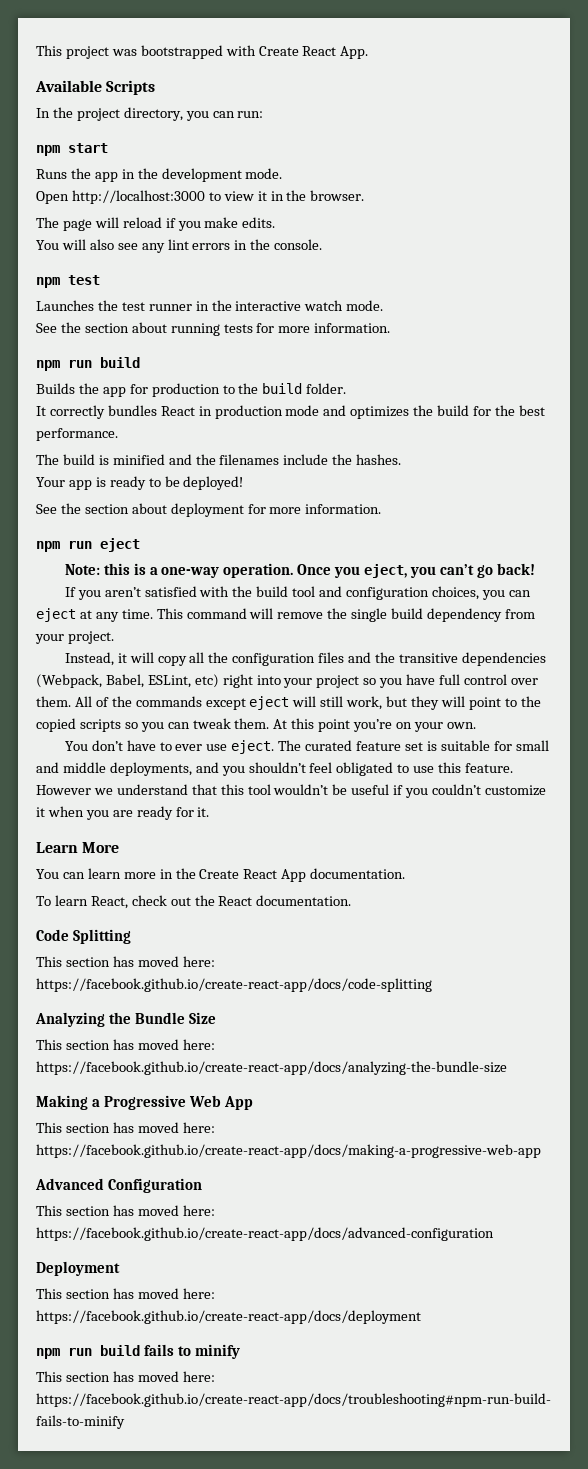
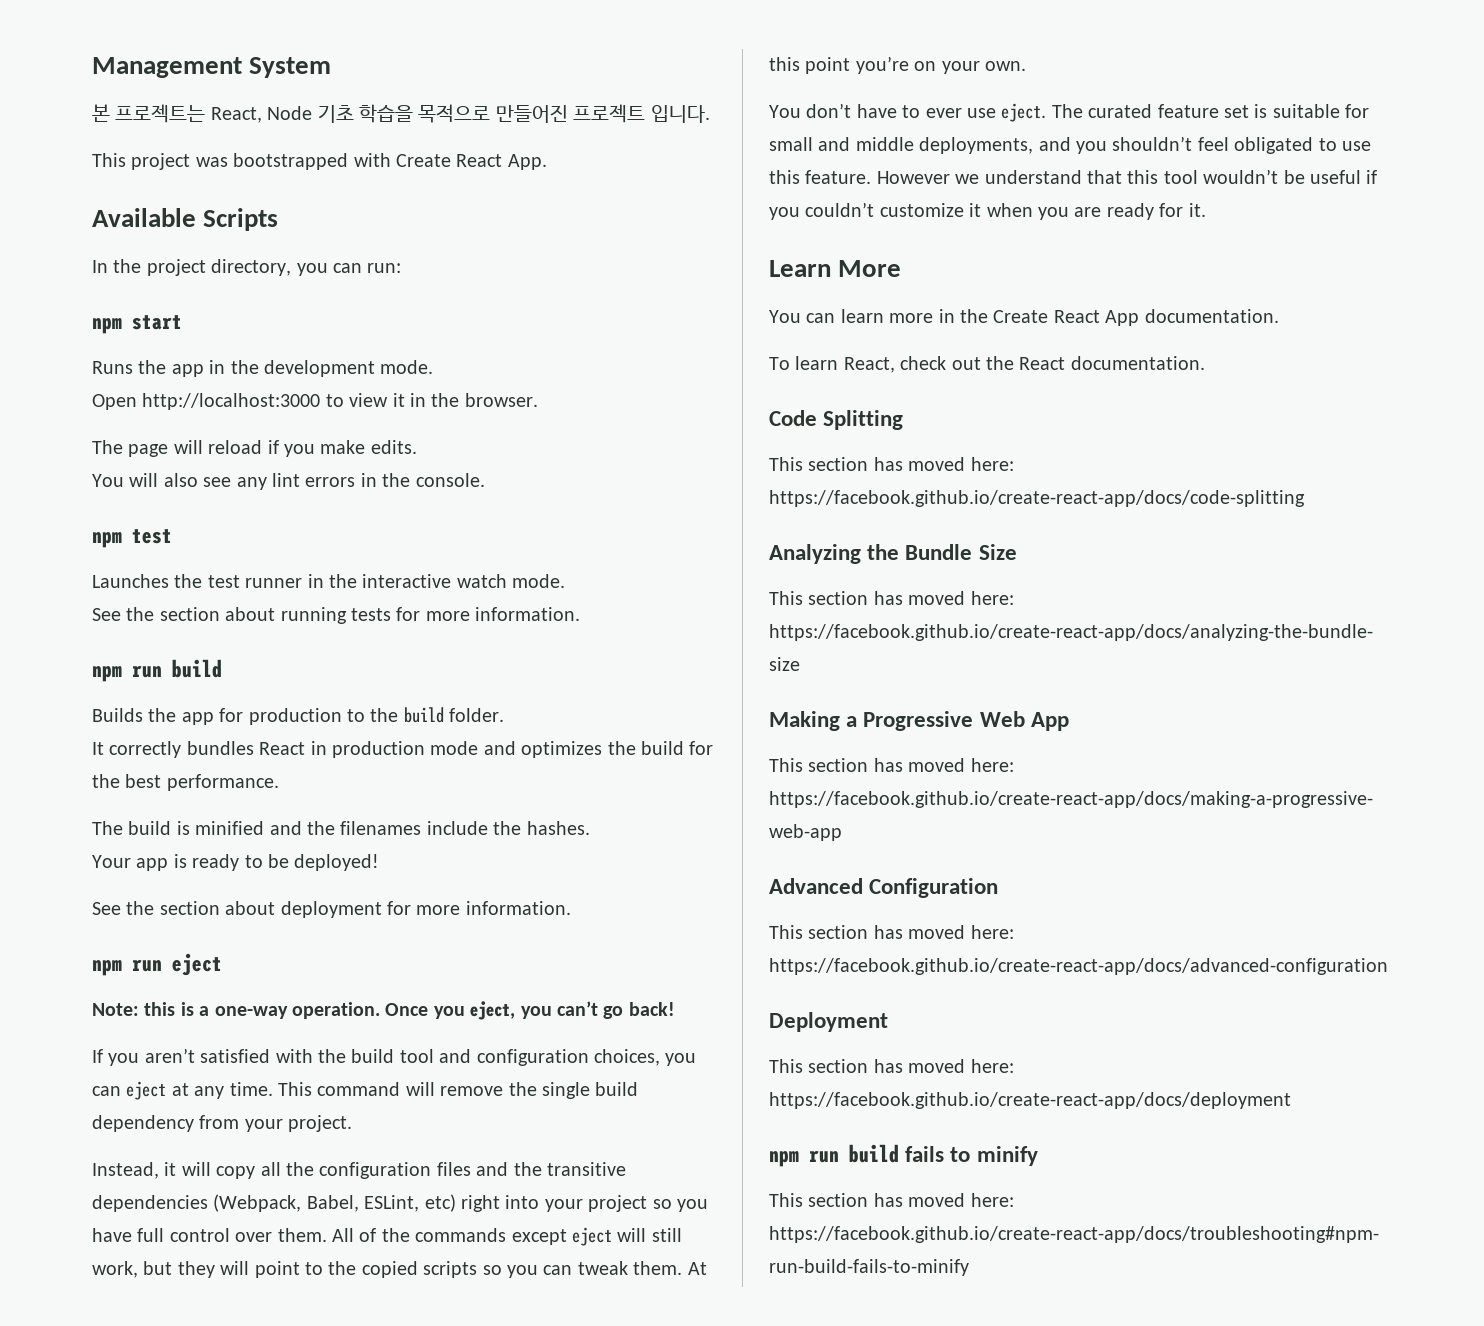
+ Management System
+ 본 프로젝트는 React, Node 기초 학습을 목적으로 만들어진 프로젝트 입니다.

